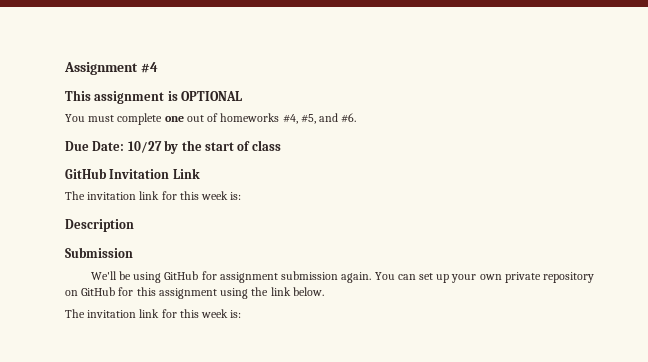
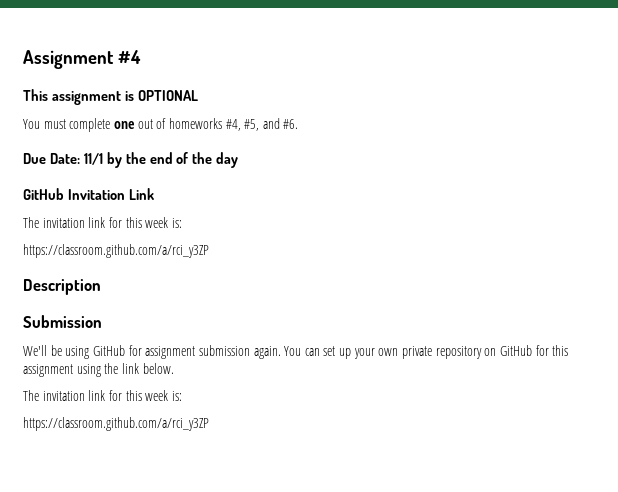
- Due Date: 10/27 by the start of class
+ Due Date: 11/1 by the end of the day
  GitHub Invitation Link
  The invitation link for this week is:
+ https://classroom.github.com/a/rci_y3ZP
  You can set up your own private repository on GitHub for this assignment using the link below.
  The invitation link for this week is:
+ https://classroom.github.com/a/rci_y3ZP

